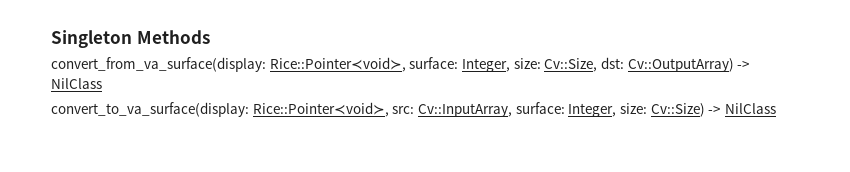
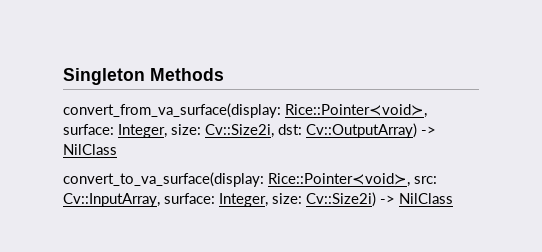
- convert_from_va_surface(display: Rice::Pointer≺void≻, surface: Integer, size: Cv::Size, dst: Cv::OutputArray) -> NilClass
+ convert_from_va_surface(display: Rice::Pointer≺void≻, surface: Integer, size: Cv::Size2i, dst: Cv::OutputArray) -> NilClass
- convert_to_va_surface(display: Rice::Pointer≺void≻, src: Cv::InputArray, surface: Integer, size: Cv::Size) -> NilClass
+ convert_to_va_surface(display: Rice::Pointer≺void≻, src: Cv::InputArray, surface: Integer, size: Cv::Size2i) -> NilClass

